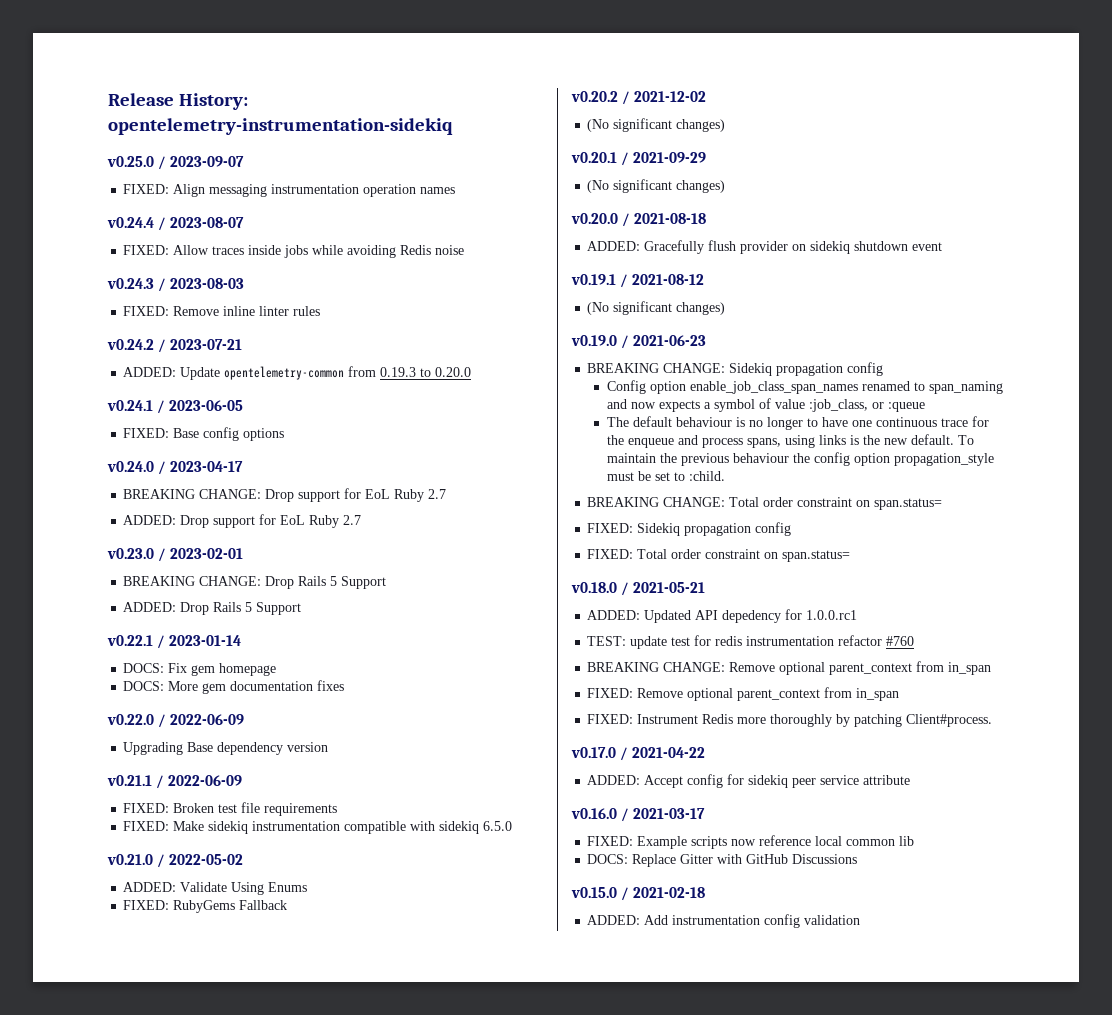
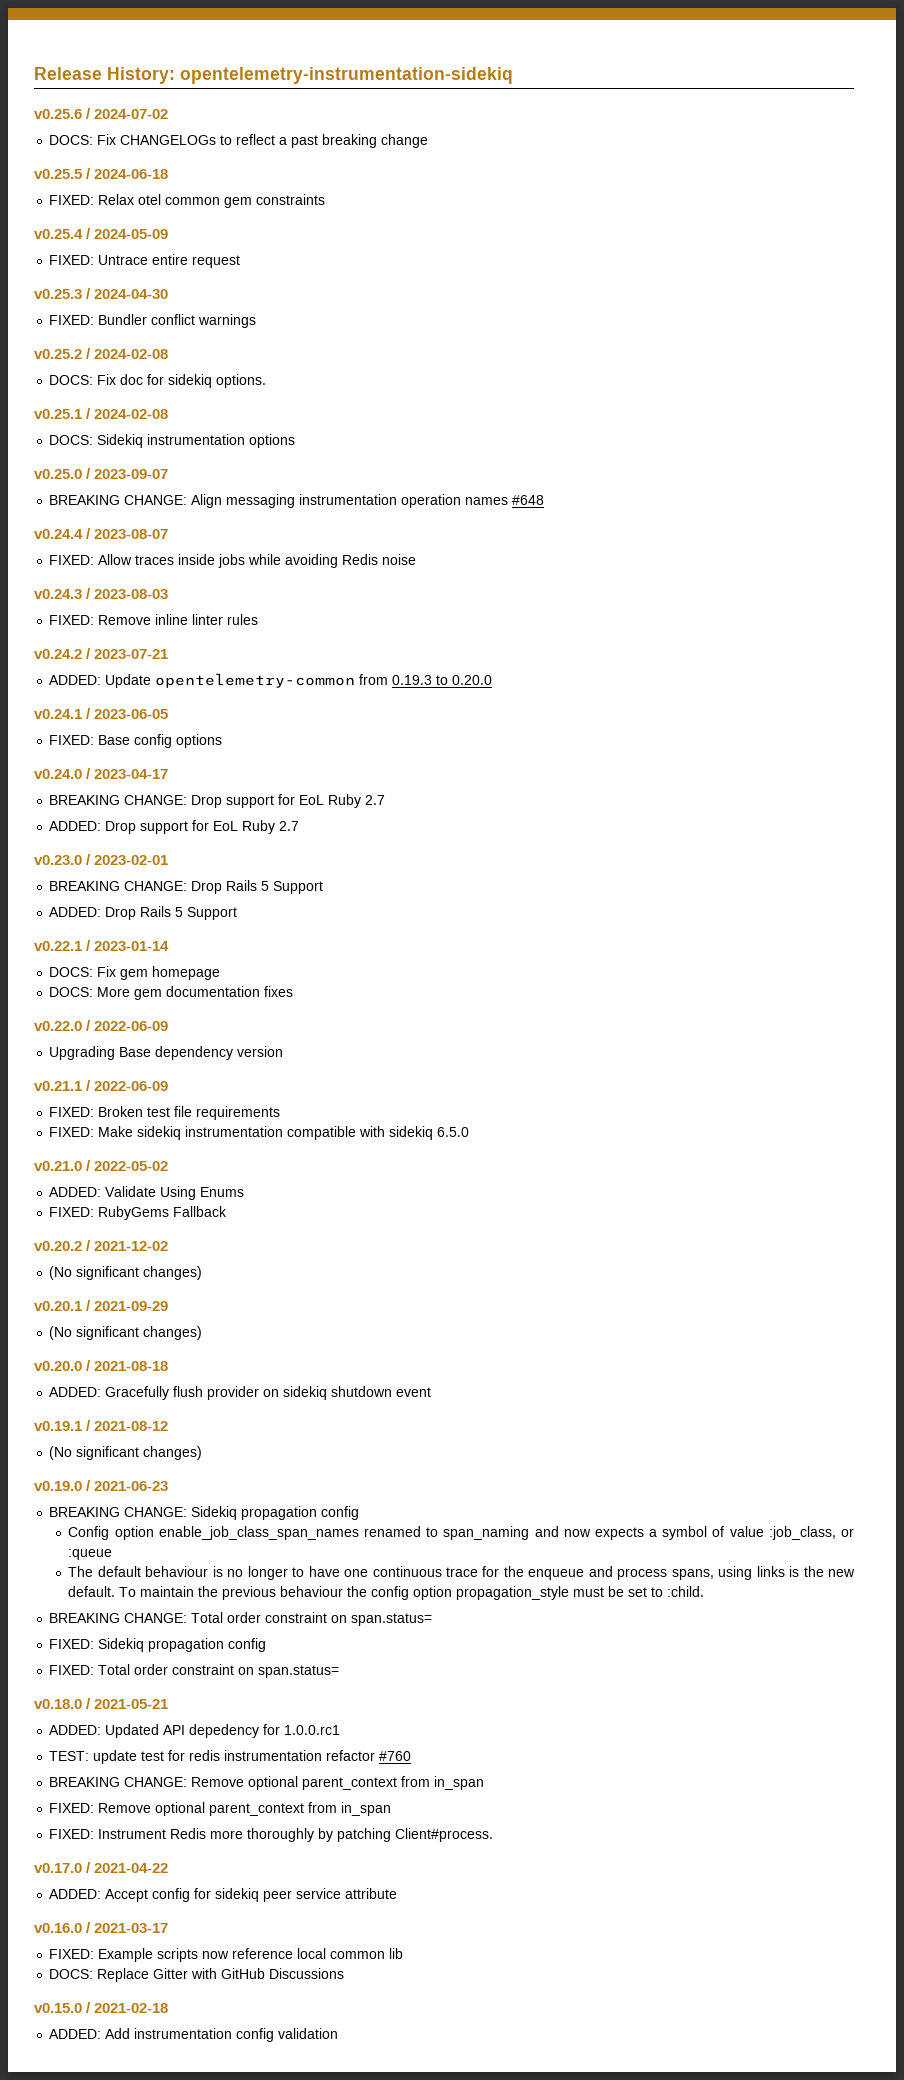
+ v0.25.6 / 2024-07-02
+ DOCS: Fix CHANGELOGs to reflect a past breaking change
+ v0.25.5 / 2024-06-18
+ FIXED: Relax otel common gem constraints
+ v0.25.4 / 2024-05-09
+ FIXED: Untrace entire request
+ v0.25.3 / 2024-04-30
+ FIXED: Bundler conflict warnings
+ v0.25.2 / 2024-02-08
+ DOCS: Fix doc for sidekiq options.
+ v0.25.1 / 2024-02-08
+ DOCS: Sidekiq instrumentation options
- FIXED: Align messaging instrumentation operation names
+ BREAKING CHANGE: Align messaging instrumentation operation names #648

